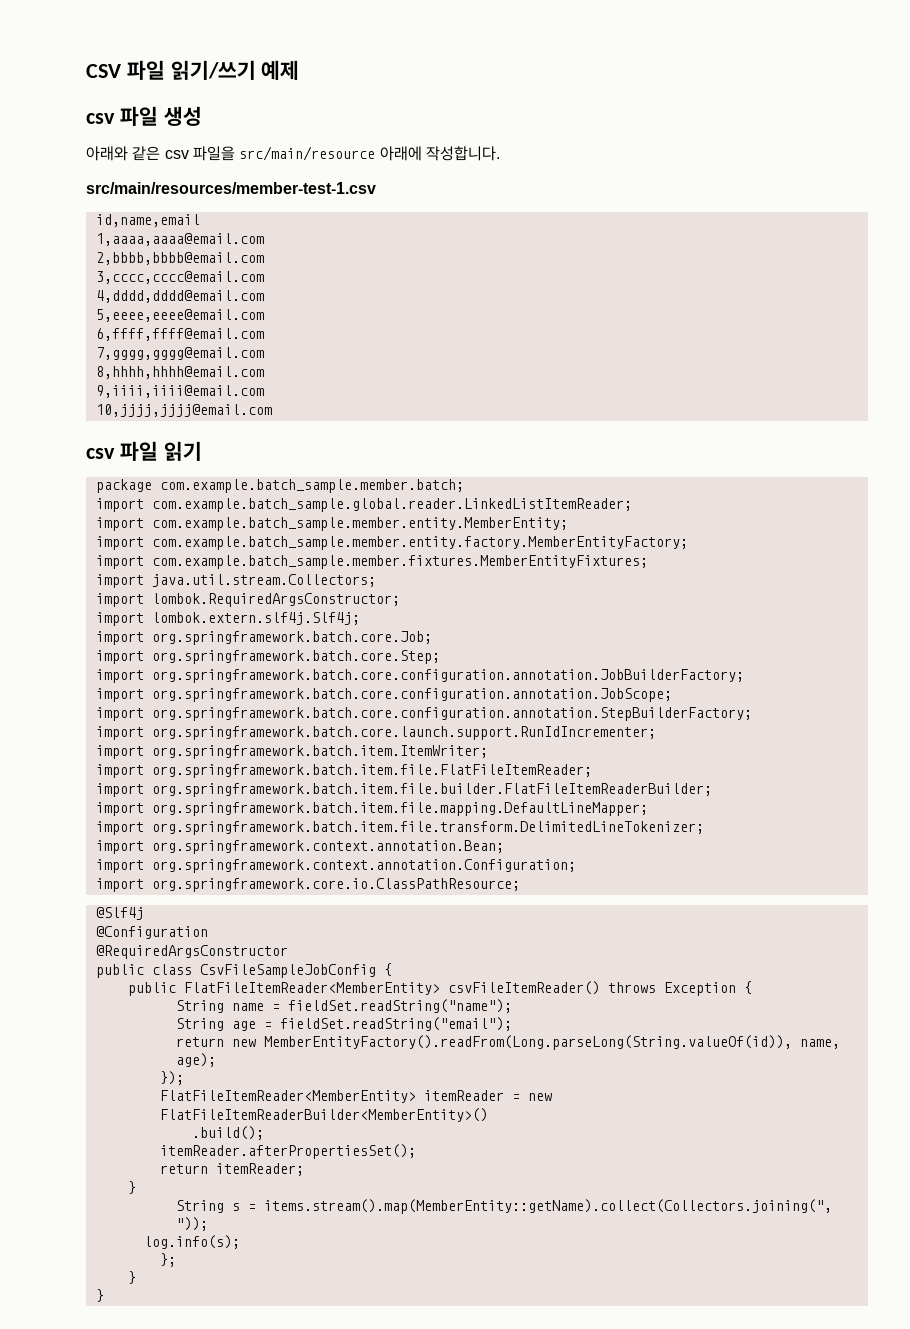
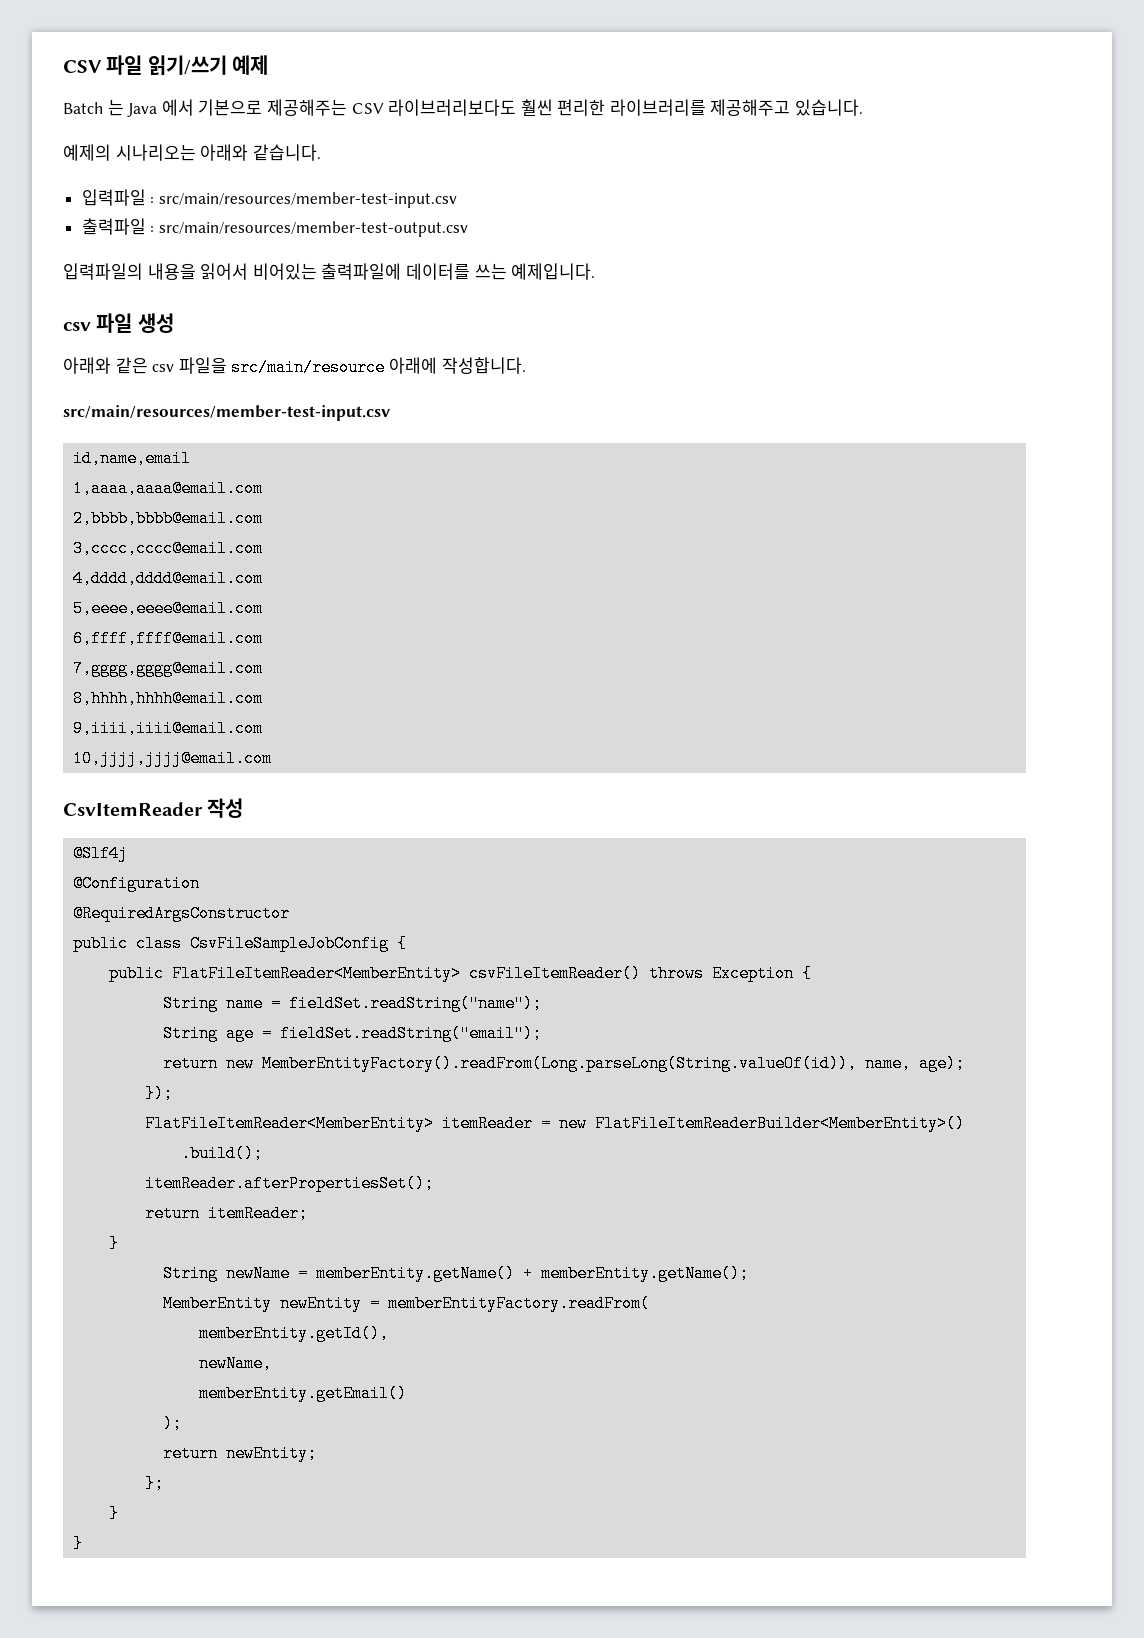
+ Batch 는 Java 에서 기본으로 제공해주는 CSV 라이브러리보다도 훨씬 편리한 라이브러리를 제공해주고 있습니다.
+ 예제의 시나리오는 아래와 같습니다.
+ 입력파일 : src/main/resources/member-test-input.csv
+ 출력파일 : src/main/resources/member-test-output.csv
+ 입력파일의 내용을 읽어서 비어있는 출력파일에 데이터를 쓰는 예제입니다.
  아래와 같은 csv 파일을 src/main/resource 아래에 작성합니다.
- src/main/resources/member-test-1.csv
+ src/main/resources/member-test-input.csv
- csv 파일 읽기
- package com.example.batch_sample.member.batch;
- import com.example.batch_sample.global.reader.LinkedListItemReader;
- import com.example.batch_sample.member.entity.MemberEntity;
- import com.example.batch_sample.member.entity.factory.MemberEntityFactory;
- import com.example.batch_sample.member.fixtures.MemberEntityFixtures;
- import java.util.stream.Collectors;
- import lombok.RequiredArgsConstructor;
- import lombok.extern.slf4j.Slf4j;
- import org.springframework.batch.core.Job;
- import org.springframework.batch.core.Step;
- import org.springframework.batch.core.configuration.annotation.JobBuilderFactory;
- import org.springframework.batch.core.configuration.annotation.JobScope;
- import org.springframework.batch.core.configuration.annotation.StepBuilderFactory;
- import org.springframework.batch.core.launch.support.RunIdIncrementer;
- import org.springframework.batch.item.ItemWriter;
- import org.springframework.batch.item.file.FlatFileItemReader;
- import org.springframework.batch.item.file.builder.FlatFileItemReaderBuilder;
- import org.springframework.batch.item.file.mapping.DefaultLineMapper;
- import org.springframework.batch.item.file.transform.DelimitedLineTokenizer;
- import org.springframework.context.annotation.Bean;
- import org.springframework.context.annotation.Configuration;
- import org.springframework.core.io.ClassPathResource;
+ CsvItemReader 작성
- String s = items.stream().map(MemberEntity::getName).collect(Collectors.joining(", "));
- log.info(s);
+ String newName = memberEntity.getName() + memberEntity.getName();
+ MemberEntity newEntity = memberEntityFactory.readFrom(
+ memberEntity.getId(),
+ newName,
+ memberEntity.getEmail()
+ );
+ return newEntity;

